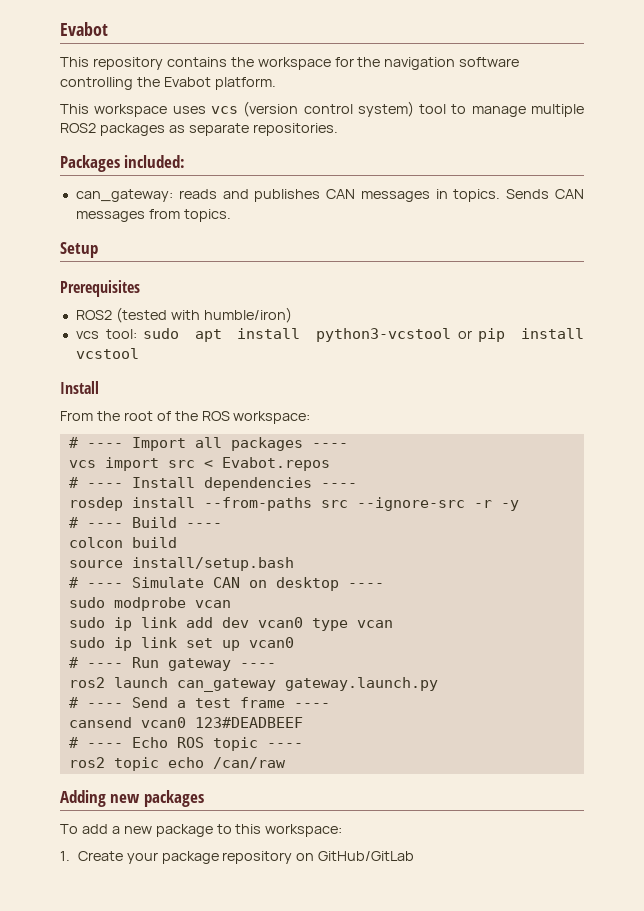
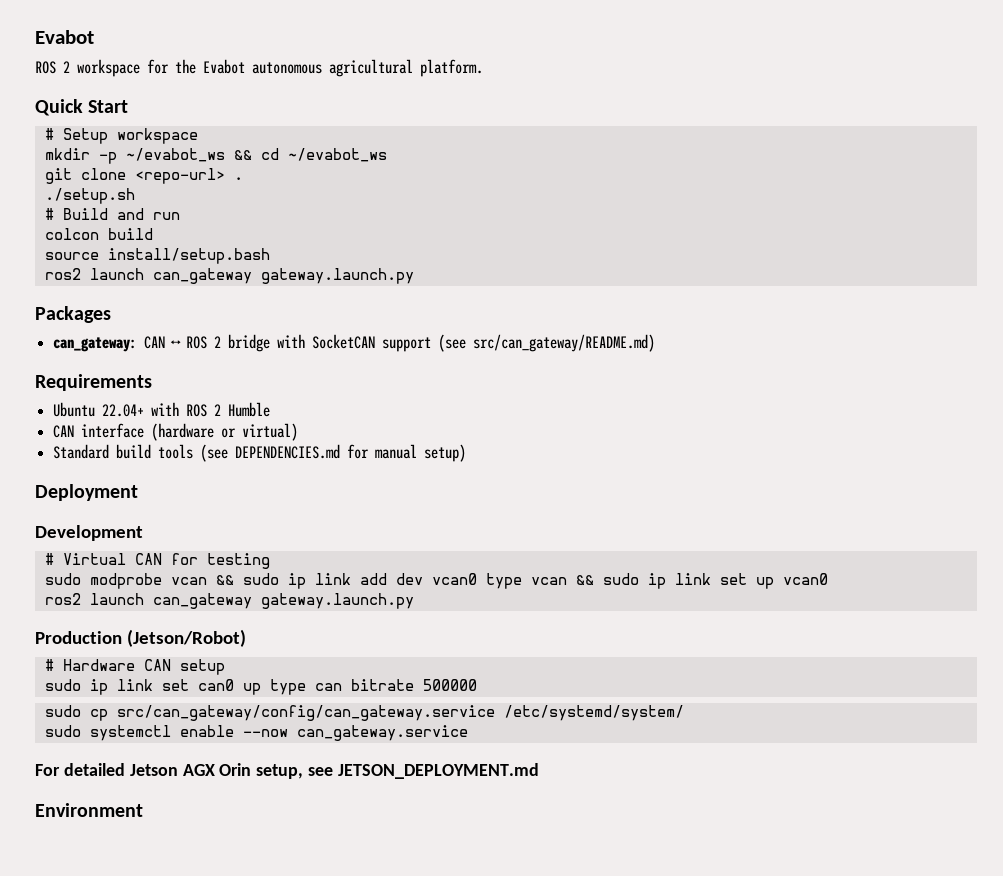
- This repository contains the workspace for the navigation software controlling the Evabot platform.
- This workspace uses vcs (version control system) tool to manage multiple ROS2 packages as separate repositories.
- Packages included:
- can_gateway: reads and publishes CAN messages in topics. Sends CAN messages from topics.
- Setup
- Prerequisites
- ROS2 (tested with humble/iron)
- vcs tool: sudo apt install python3-vcstool or pip install vcstool
- Install
- From the root of the ROS workspace:
- # ---- Import all packages ----
- vcs import src < Evabot.repos
- # ---- Install dependencies ----
- rosdep install --from-paths src --ignore-src -r -y
- # ---- Build ----
+ ROS 2 workspace for the Evabot autonomous agricultural platform.
+ Quick Start
+ # Setup workspace
+ mkdir -p ~/evabot_ws && cd ~/evabot_ws
+ git clone <repo-url> .
+ ./setup.sh
+ # Build and run
  colcon build
  source install/setup.bash
- # ---- Simulate CAN on desktop ----
+ ros2 launch can_gateway gateway.launch.py
+ Packages
+ can_gateway: CAN ↔ ROS 2 bridge with SocketCAN support (see src/can_gateway/README.md)
+ Requirements
+ Ubuntu 22.04+ with ROS 2 Humble
+ CAN interface (hardware or virtual)
+ Standard build tools (see DEPENDENCIES.md for manual setup)
+ Deployment
+ Development
+ # Virtual CAN for testing
- sudo modprobe vcan
- sudo ip link add dev vcan0 type vcan
- sudo ip link set up vcan0
- # ---- Run gateway ----
+ sudo modprobe vcan && sudo ip link add dev vcan0 type vcan && sudo ip link set up vcan0
  ros2 launch can_gateway gateway.launch.py
- # ---- Send a test frame ----
- cansend vcan0 123#DEADBEEF
- # ---- Echo ROS topic ----
- ros2 topic echo /can/raw
- Adding new packages
- To add a new package to this workspace:
- 1. Create your package repository on GitHub/GitLab
+ Production (Jetson/Robot)
+ # Hardware CAN setup
+ sudo ip link set can0 up type can bitrate 500000
+ sudo cp src/can_gateway/config/can_gateway.service /etc/systemd/system/
+ sudo systemctl enable --now can_gateway.service
+ For detailed Jetson AGX Orin setup, see JETSON_DEPLOYMENT.md
+ Environment

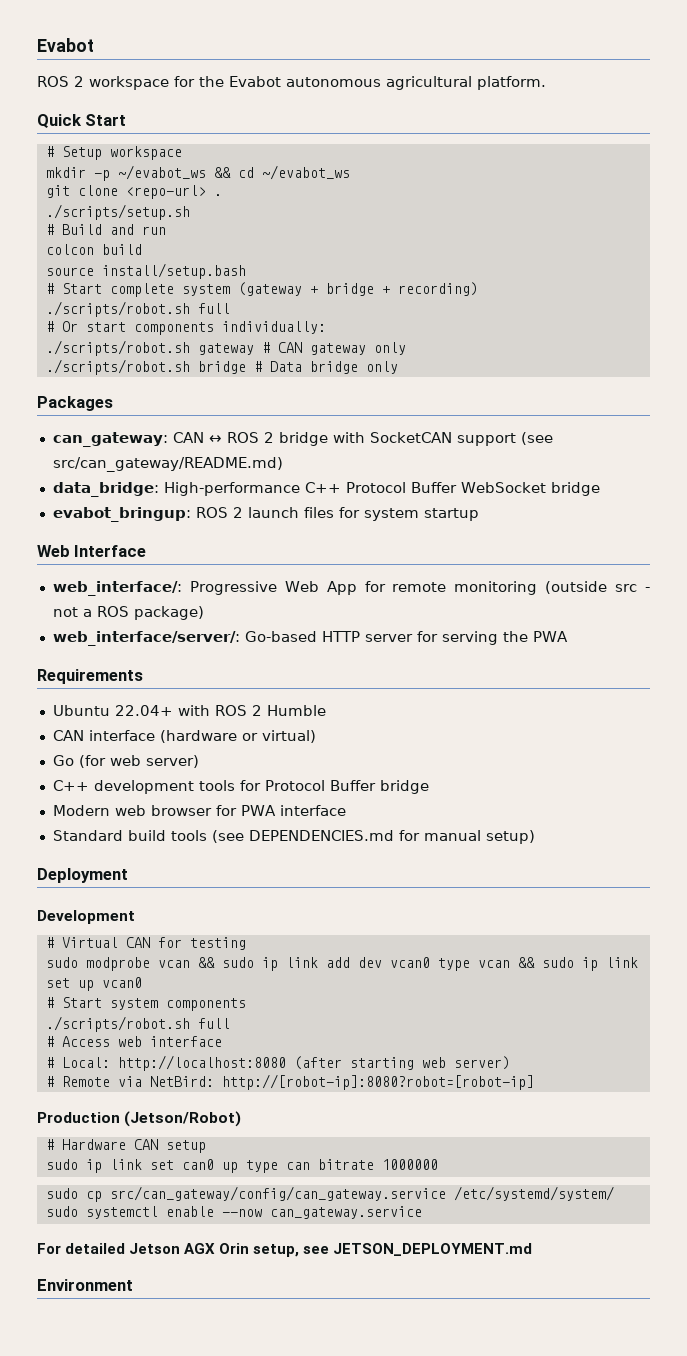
- ./setup.sh
+ ./scripts/setup.sh
  source install/setup.bash
- ros2 launch can_gateway gateway.launch.py
+ # Start complete system (gateway + bridge + recording)
+ ./scripts/robot.sh full
+ # Or start components individually:
+ ./scripts/robot.sh gateway # CAN gateway only
+ ./scripts/robot.sh bridge # Data bridge only
+ data_bridge: High-performance C++ Protocol Buffer WebSocket bridge
+ evabot_bringup: ROS 2 launch files for system startup
+ Web Interface
+ web_interface/: Progressive Web App for remote monitoring (outside src - not a ROS package)
+ web_interface/server/: Go-based HTTP server for serving the PWA
+ Go (for web server)
+ C++ development tools for Protocol Buffer bridge
+ Modern web browser for PWA interface
  sudo modprobe vcan && sudo ip link add dev vcan0 type vcan && sudo ip link set up vcan0
- ros2 launch can_gateway gateway.launch.py
+ # Start system components
+ ./scripts/robot.sh full
+ # Access web interface
+ # Local: http://localhost:8080 (after starting web server)
+ # Remote via NetBird: http://[robot-ip]:8080?robot=[robot-ip]
- sudo ip link set can0 up type can bitrate 500000
+ sudo ip link set can0 up type can bitrate 1000000

